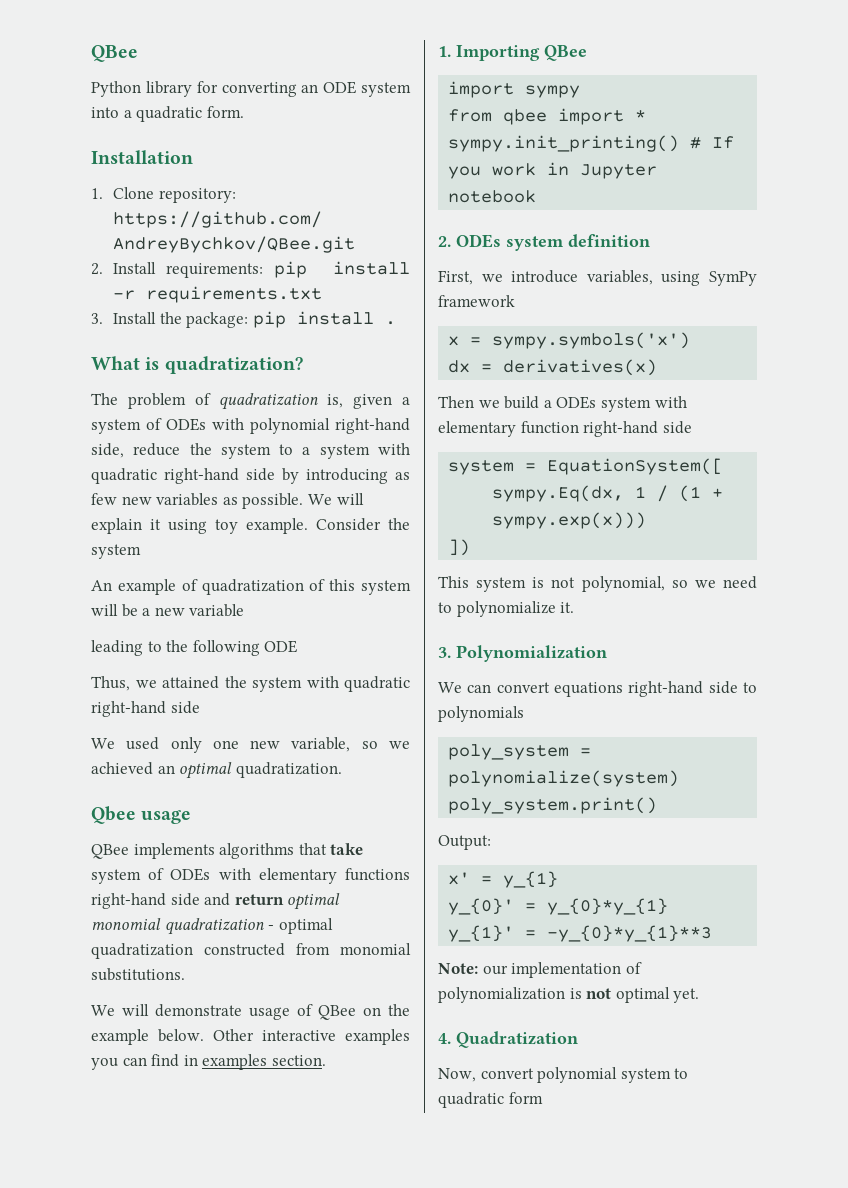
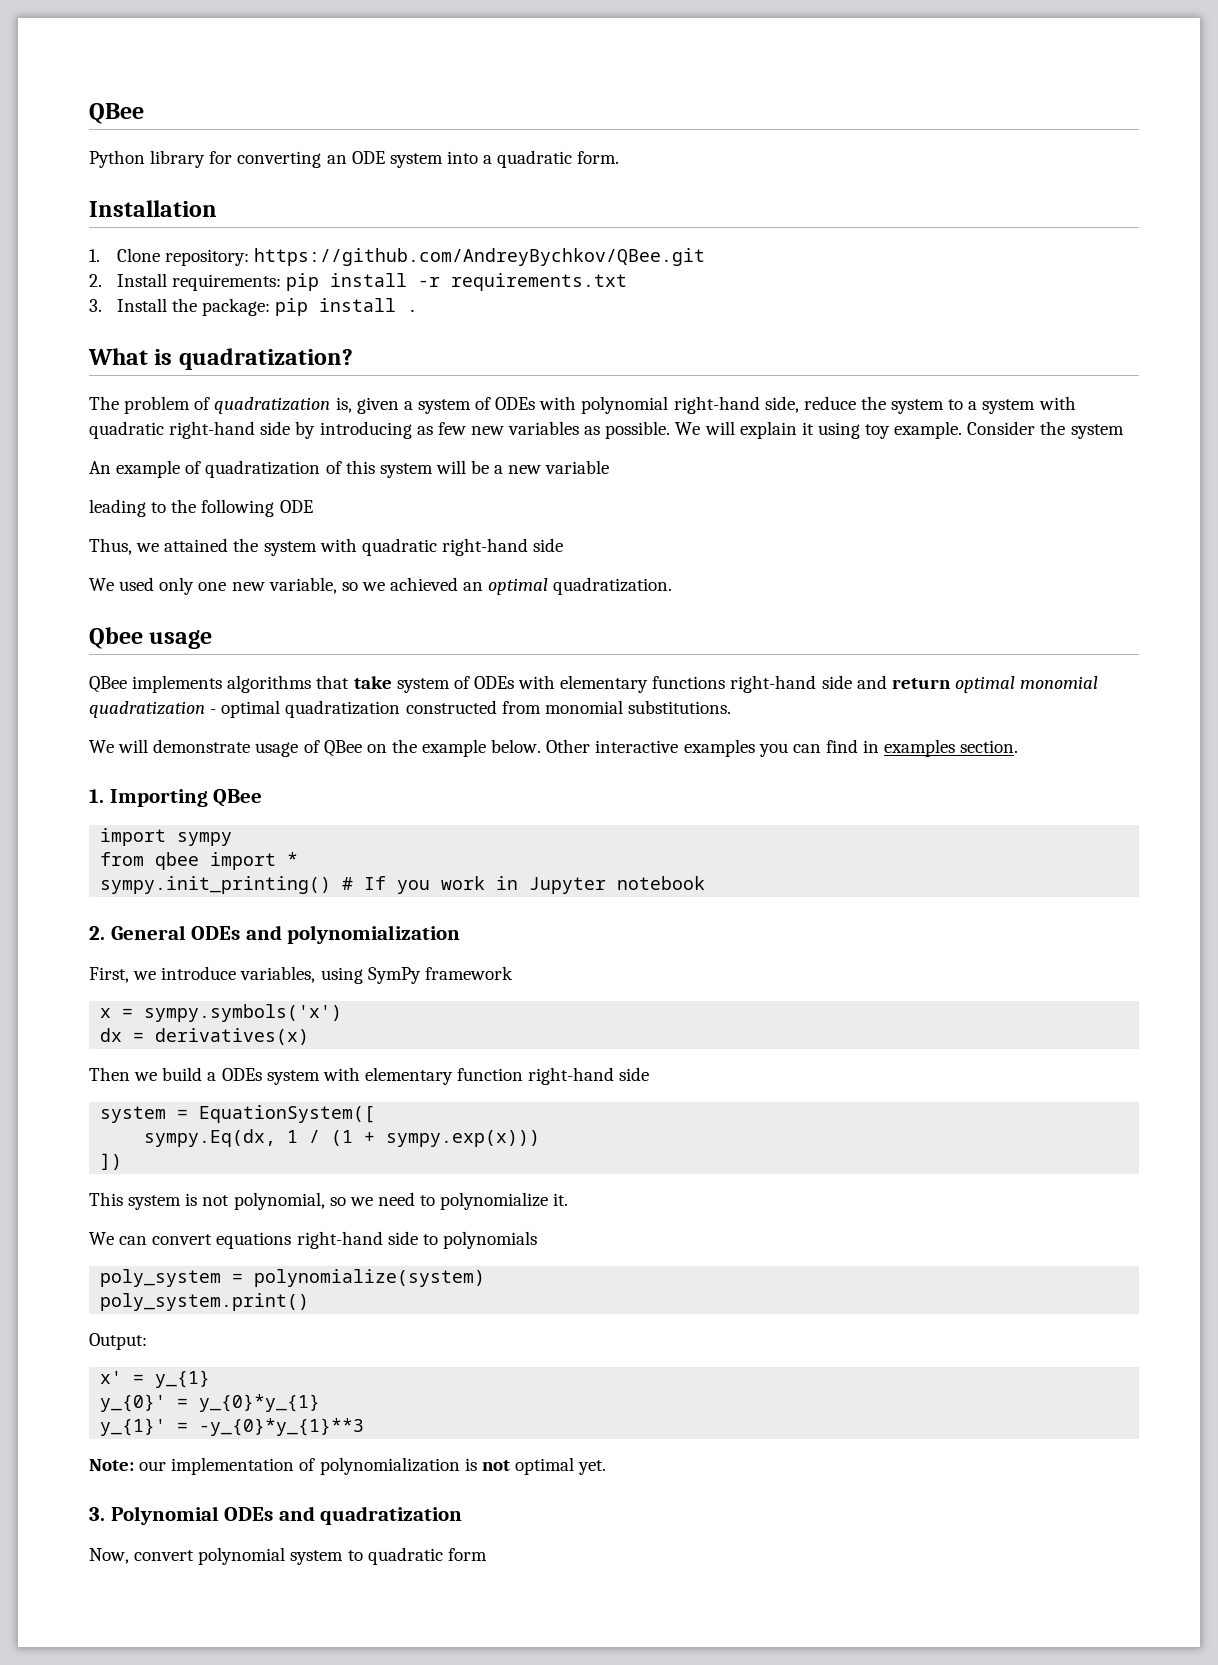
- 2. ODEs system definition
+ 2. General ODEs and polynomialization
- 3. Polynomialization
- 4. Quadratization
+ 3. Polynomial ODEs and quadratization

